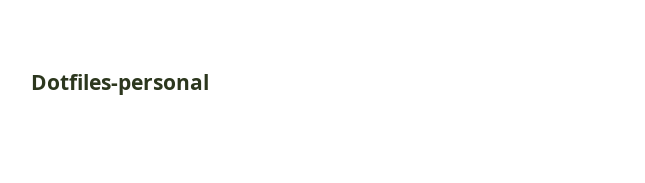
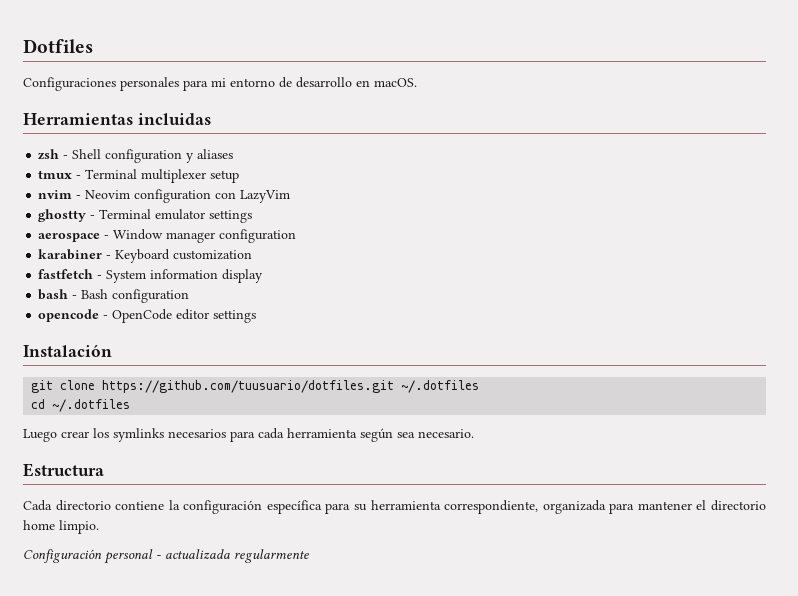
- Dotfiles-personal
+ Dotfiles
+ Configuraciones personales para mi entorno de desarrollo en macOS.
+ Herramientas incluidas
+ zsh - Shell configuration y aliases
+ tmux - Terminal multiplexer setup
+ nvim - Neovim configuration con LazyVim
+ ghostty - Terminal emulator settings
+ aerospace - Window manager configuration
+ karabiner - Keyboard customization
+ fastfetch - System information display
+ bash - Bash configuration
+ opencode - OpenCode editor settings
+ Instalación
+ git clone https://github.com/tuusuario/dotfiles.git ~/.dotfiles
+ cd ~/.dotfiles
+ Luego crear los symlinks necesarios para cada herramienta según sea necesario.
+ Estructura
+ Cada directorio contiene la configuración específica para su herramienta correspondiente, organizada para mantener el directorio home limpio.
+ Configuración personal - actualizada regularmente

